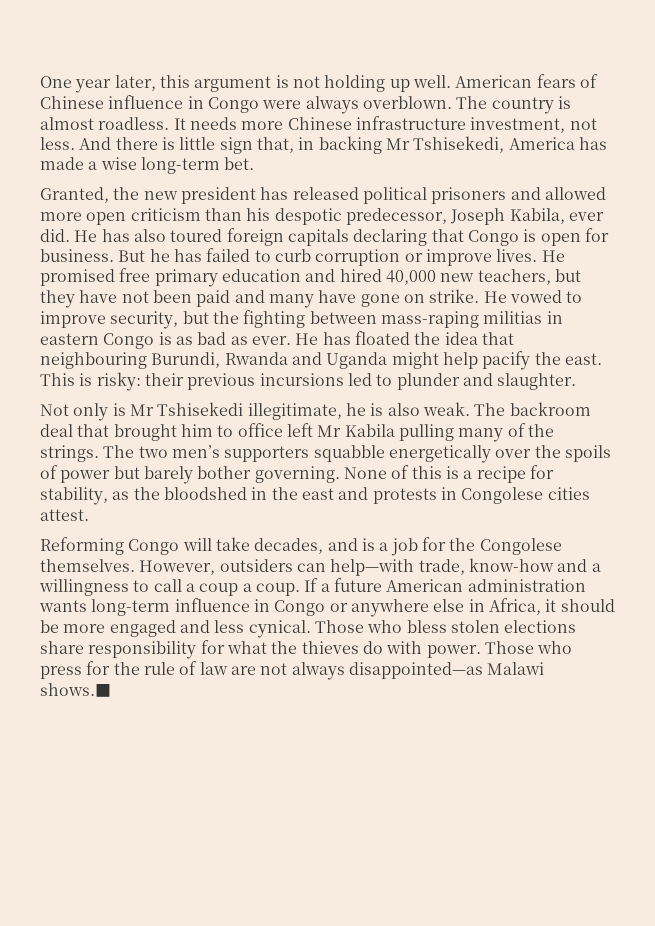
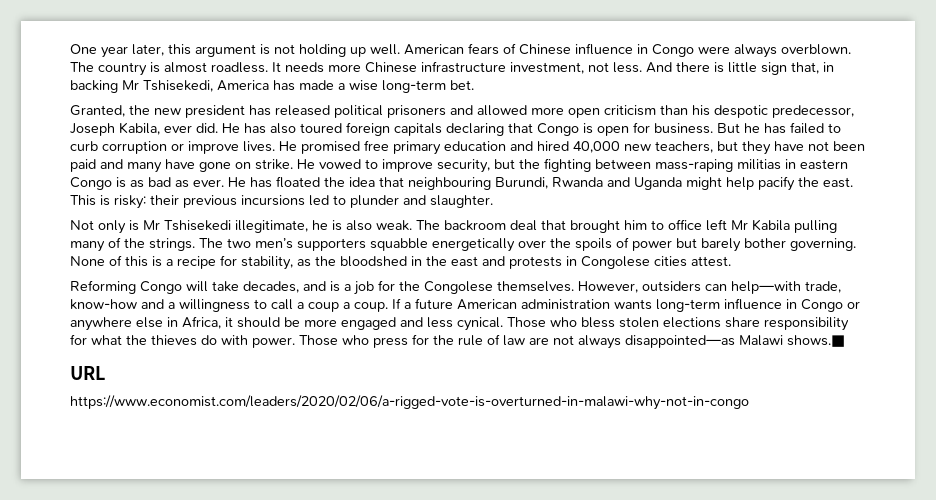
+ URL
+ https://www.economist.com/leaders/2020/02/06/a-rigged-vote-is-overturned-in-malawi-why-not-in-congo

